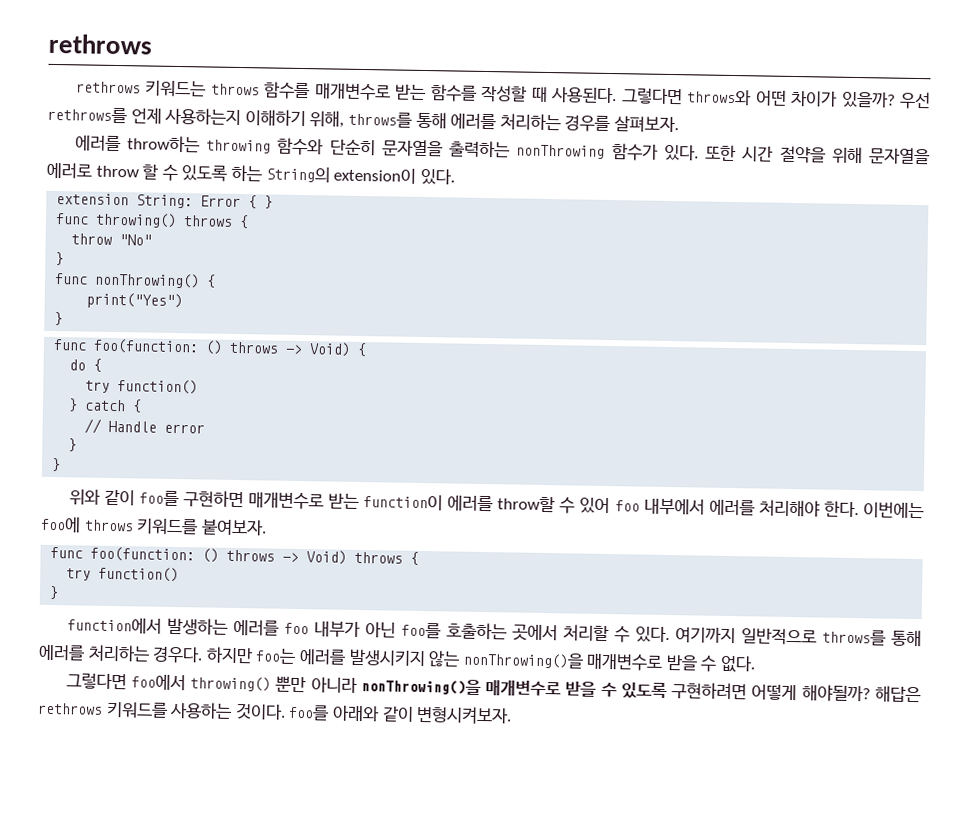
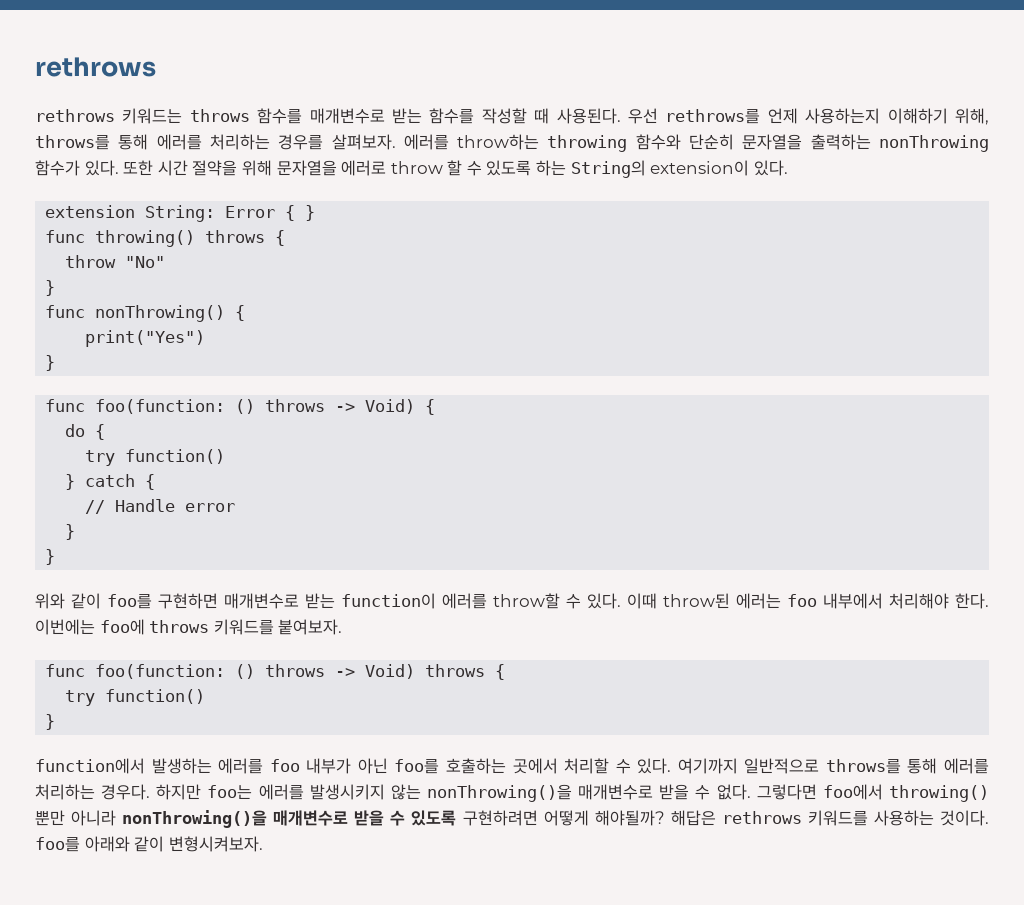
- 그렇다면 throws와 어떤 차이가 있을까?
- 우선 rethrows를 언제 사용하는지 이해하기 위해, throws를 통해 에러를 처리하는 경우를 살펴보자.
- 에러를 throw하는 throwing 함수와 단순히 문자열을 출력하는 nonThrowing 함수가 있다.
+ 우선 rethrows를 언제 사용하는지 이해하기 위해, throws를 통해 에러를 처리하는 경우를 살펴보자. 에러를 throw하는 throwing 함수와 단순히 문자열을 출력하는 nonThrowing 함수가 있다.
- 위와 같이 foo를 구현하면 매개변수로 받는 function이 에러를 throw할 수 있어 foo 내부에서 에러를 처리해야 한다.
+ 위와 같이 foo를 구현하면 매개변수로 받는 function이 에러를 throw할 수 있다. 이때 throw된 에러는 foo 내부에서 처리해야 한다.
- 하지만 foo는 에러를 발생시키지 않는 nonThrowing()을 매개변수로 받을 수 없다.
- 그렇다면 foo에서 throwing() 뿐만 아니라 nonThrowing()을 매개변수로 받을 수 있도록 구현하려면 어떻게 해야될까?
+ 하지만 foo는 에러를 발생시키지 않는 nonThrowing()을 매개변수로 받을 수 없다. 그렇다면 foo에서 throwing() 뿐만 아니라 nonThrowing()을 매개변수로 받을 수 있도록 구현하려면 어떻게 해야될까?

